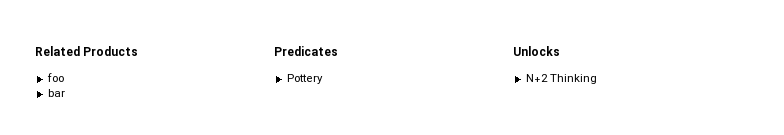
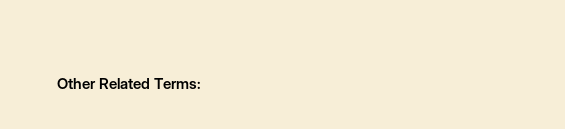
- Related Products
- foo
- bar
- Predicates
- Pottery
- Unlocks
- N+2 Thinking
+ Other Related Terms:

